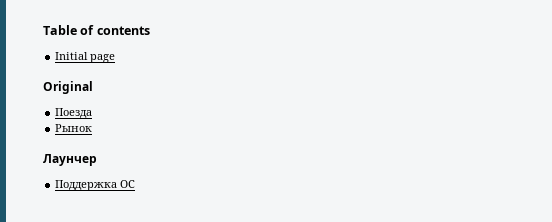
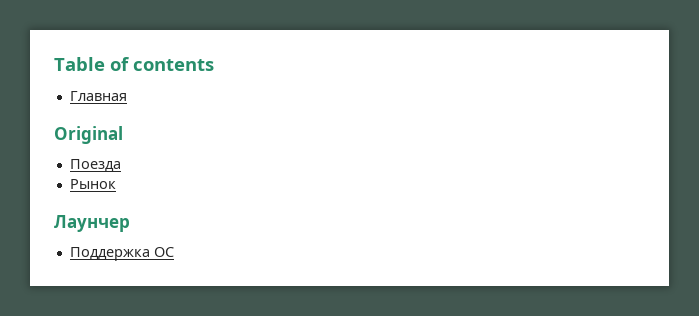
- Initial page
+ Главная

